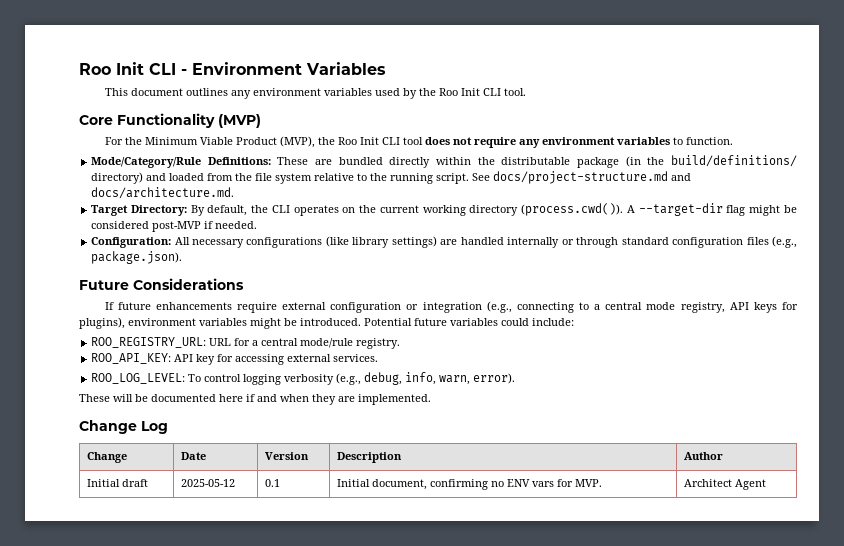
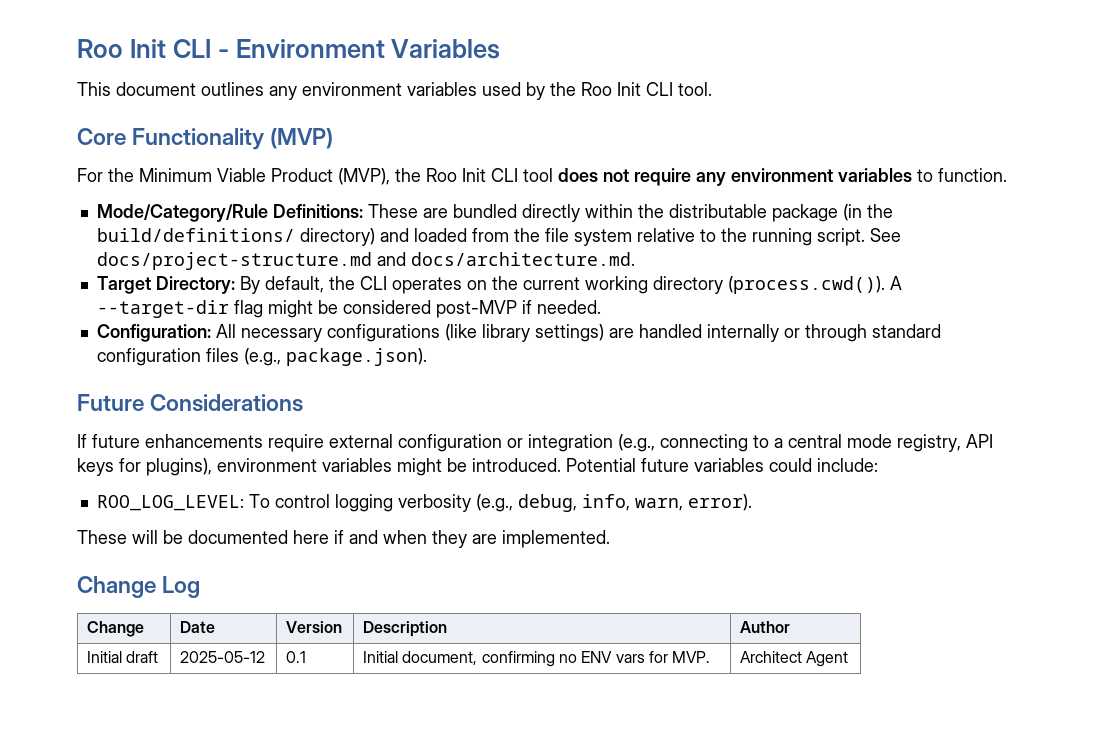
- ROO_REGISTRY_URL: URL for a central mode/rule registry.
- ROO_API_KEY: API key for accessing external services.

